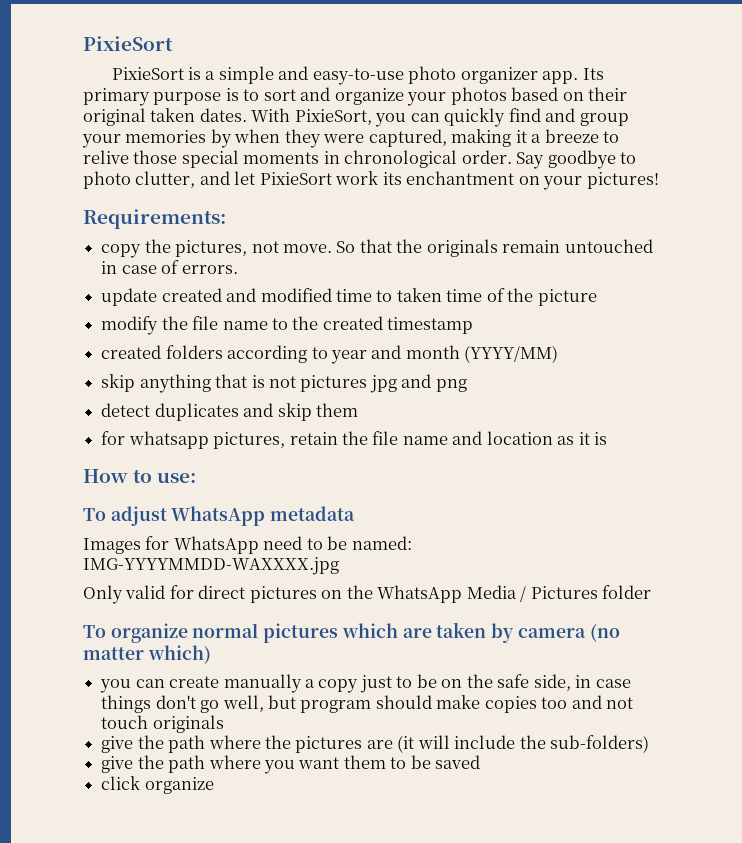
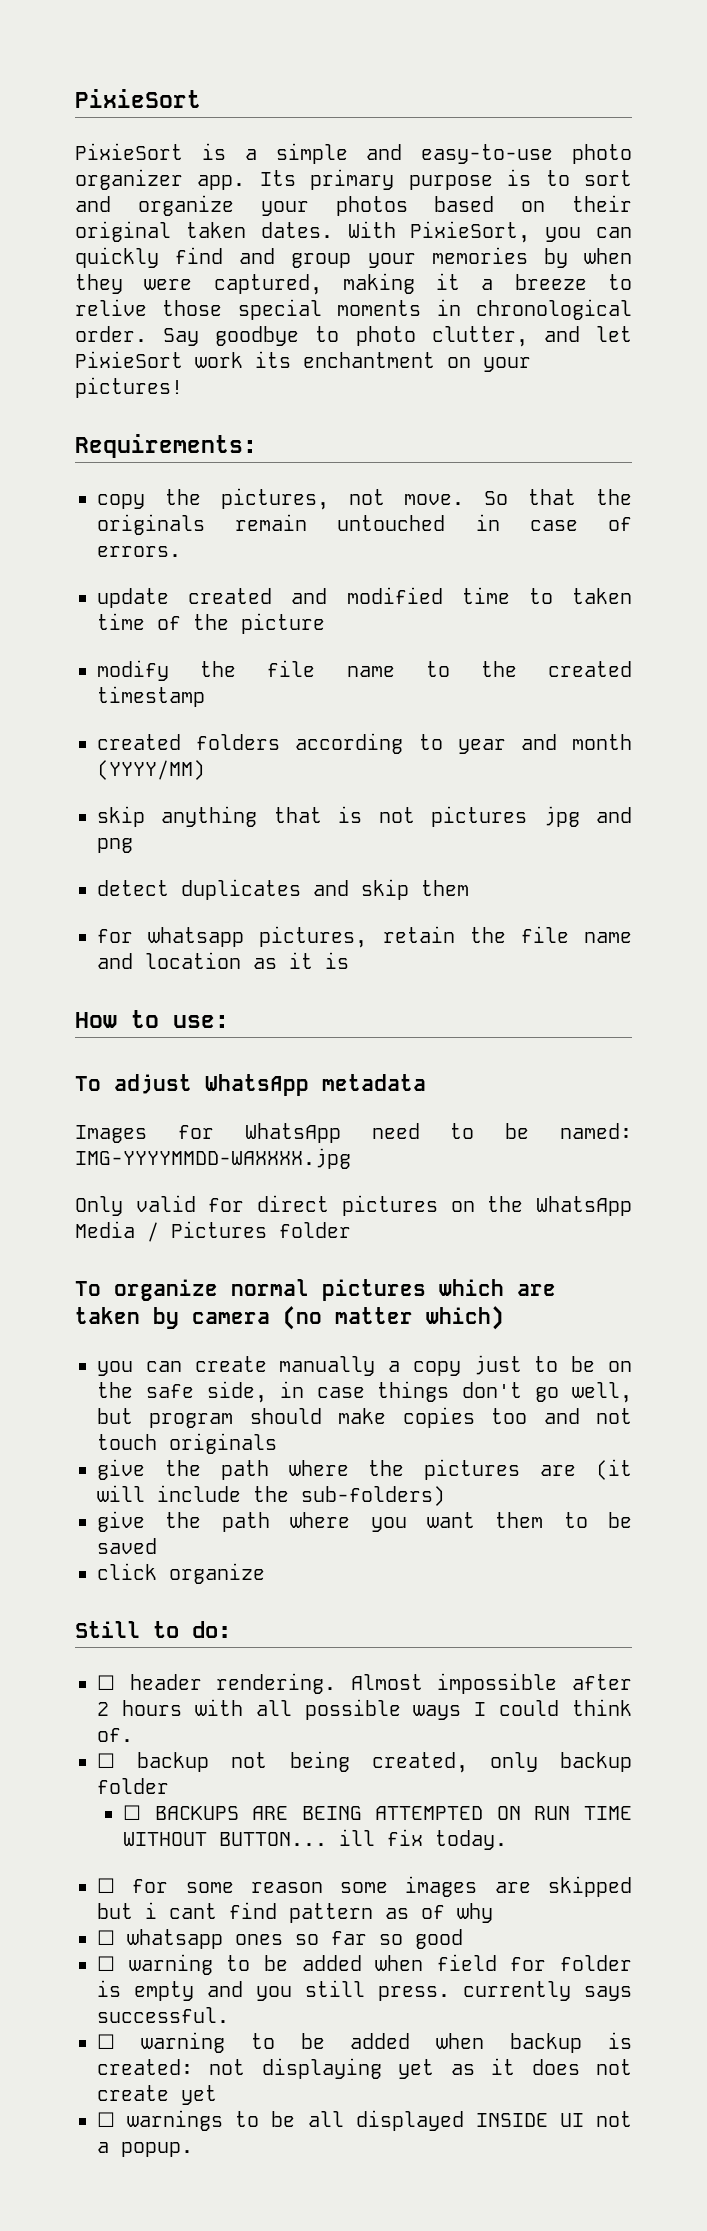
+ Still to do:
+ ☐ header rendering. Almost impossible after 2 hours with all possible ways I could think of.
+ ☐ backup not being created, only backup folder
+ ☐ BACKUPS ARE BEING ATTEMPTED ON RUN TIME WITHOUT BUTTON... ill fix today.
+ ☐ for some reason some images are skipped but i cant find pattern as of why
+ ☐ whatsapp ones so far so good
+ ☐ warning to be added when field for folder is empty and you still press. currently says successful.
+ ☐ warning to be added when backup is created: not displaying yet as it does not create yet
+ ☐ warnings to be all displayed INSIDE UI not a popup.

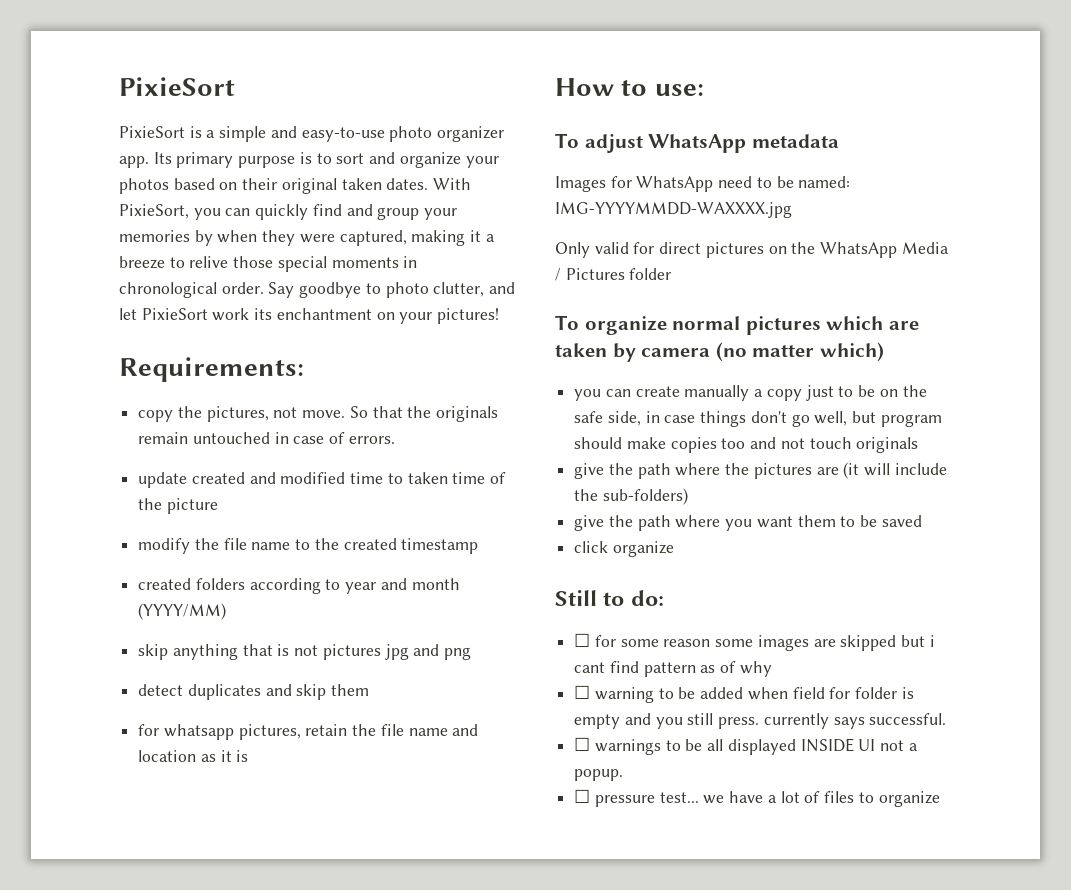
- ☐ header rendering. Almost impossible after 2 hours with all possible ways I could think of.
- ☐ backup not being created, only backup folder
- ☐ BACKUPS ARE BEING ATTEMPTED ON RUN TIME WITHOUT BUTTON... ill fix today.
- ☐ whatsapp ones so far so good
- ☐ warning to be added when backup is created: not displaying yet as it does not create yet
+ ☐ pressure test... we have a lot of files to organize

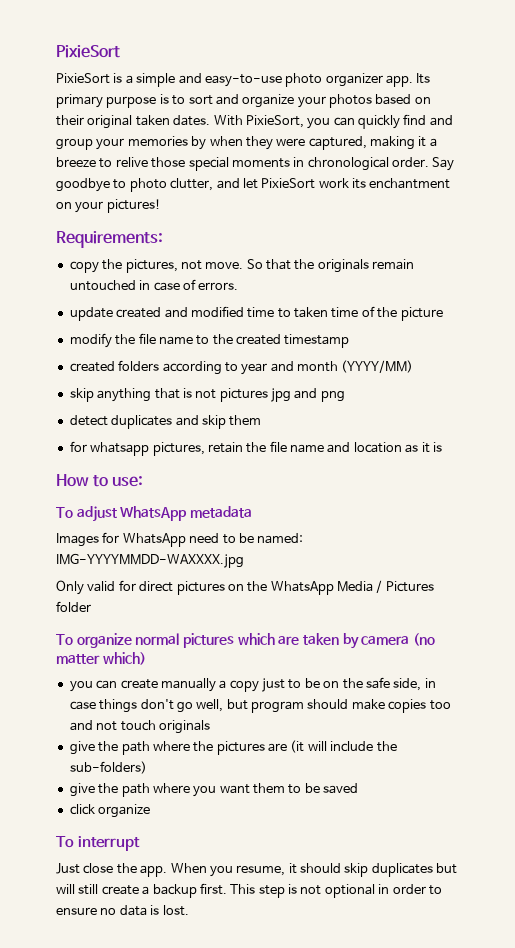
- Still to do:
- ☐ for some reason some images are skipped but i cant find pattern as of why
- ☐ warning to be added when field for folder is empty and you still press. currently says successful.
- ☐ warnings to be all displayed INSIDE UI not a popup.
- ☐ pressure test... we have a lot of files to organize
+ To interrupt
+ Just close the app. When you resume, it should skip duplicates but will still create a backup first. This step is not optional in order to ensure no data is lost.

